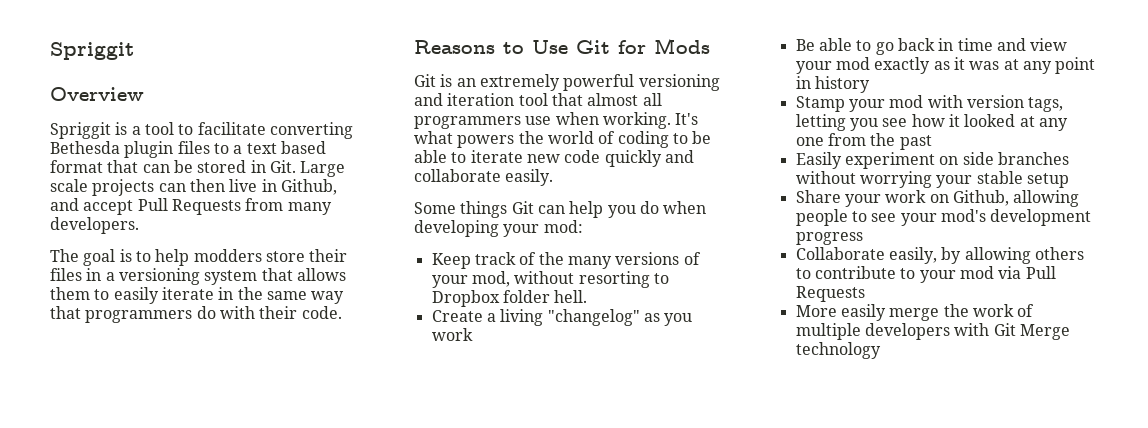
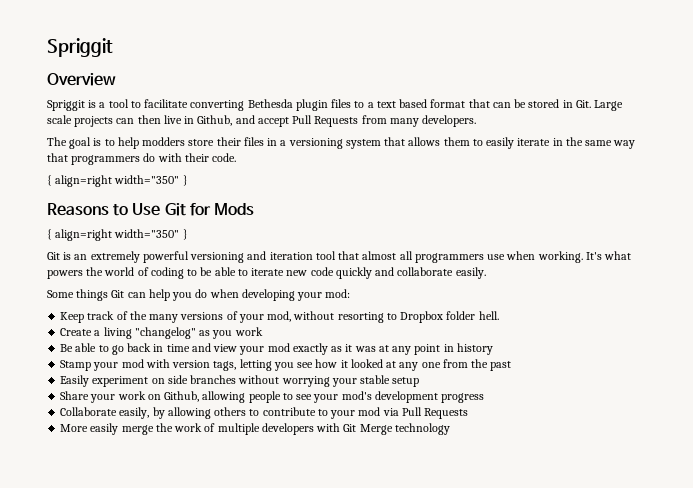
  The goal is to help modders store their files in a versioning system that allows them to easily iterate in the same way that programmers do with their code.
+ { align=right width="350" }
  Reasons to Use Git for Mods
+ { align=right width="350" }

